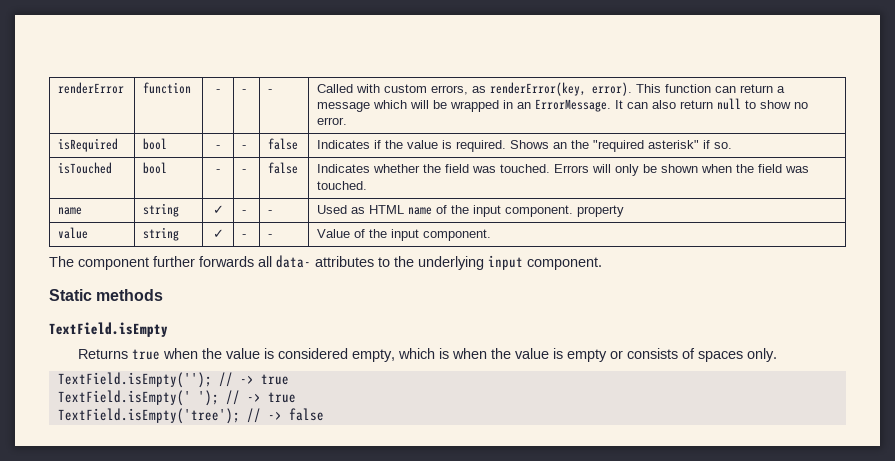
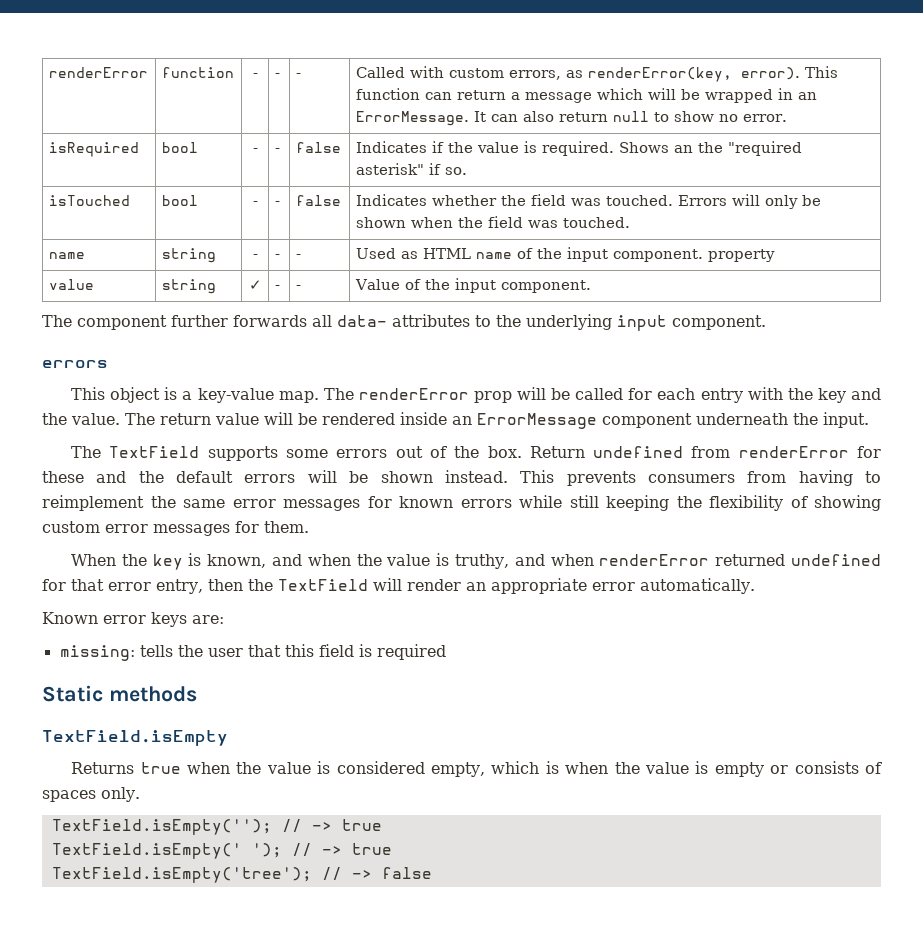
- name | string | ✓ | - | - | Used as HTML name of the input component. property
+ name | string | - | - | - | Used as HTML name of the input component. property
  The component further forwards all data- attributes to the underlying input component.
+ errors
+ This object is a key-value map. The renderError prop will be called for each entry with the key and the value. The return value will be rendered inside an ErrorMessage component underneath the input.
+ The TextField supports some errors out of the box. Return undefined from renderError for these and the default errors will be shown instead. This prevents consumers from having to reimplement the same error messages for known errors while still keeping the flexibility of showing custom error messages for them.
+ When the key is known, and when the value is truthy, and when renderError returned undefined for that error entry, then the TextField will render an appropriate error automatically.
+ Known error keys are:
+ missing: tells the user that this field is required

